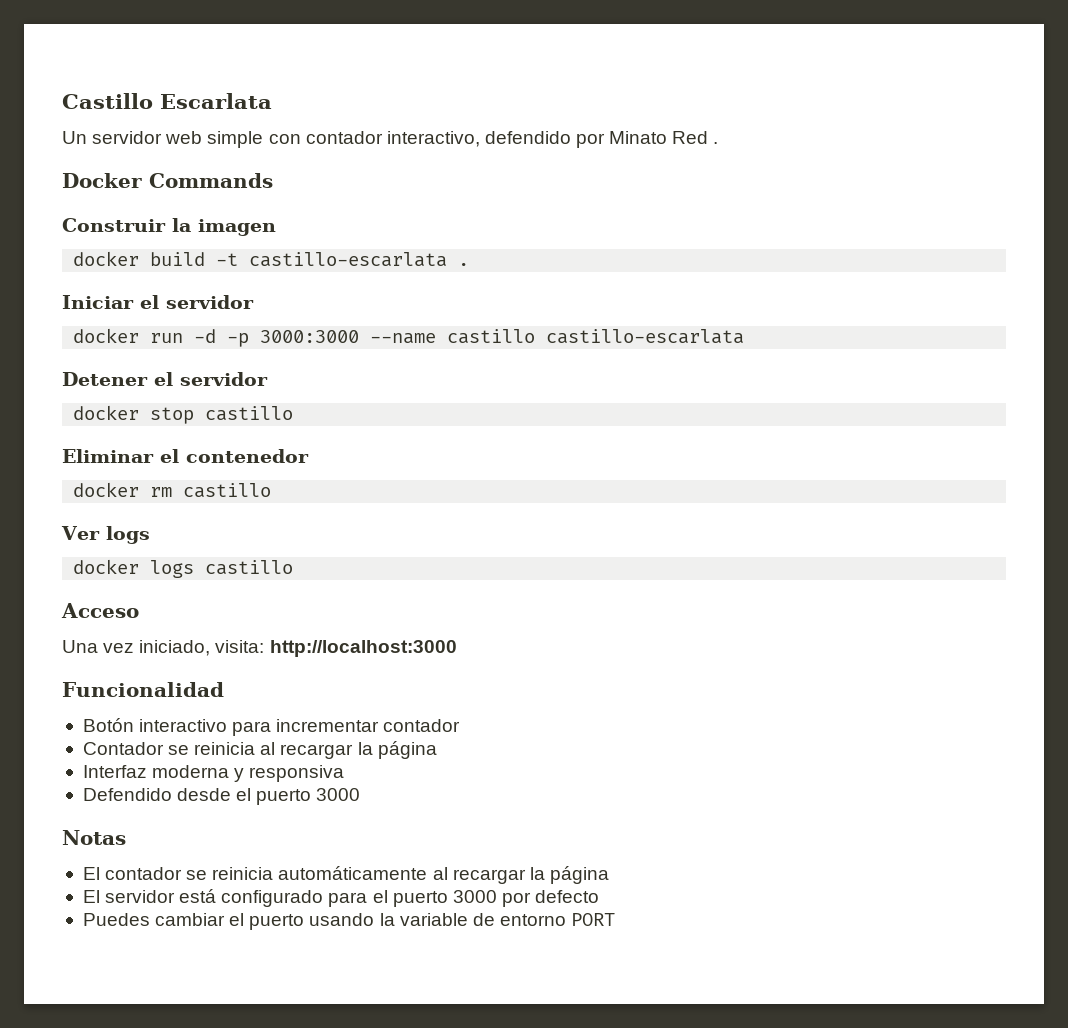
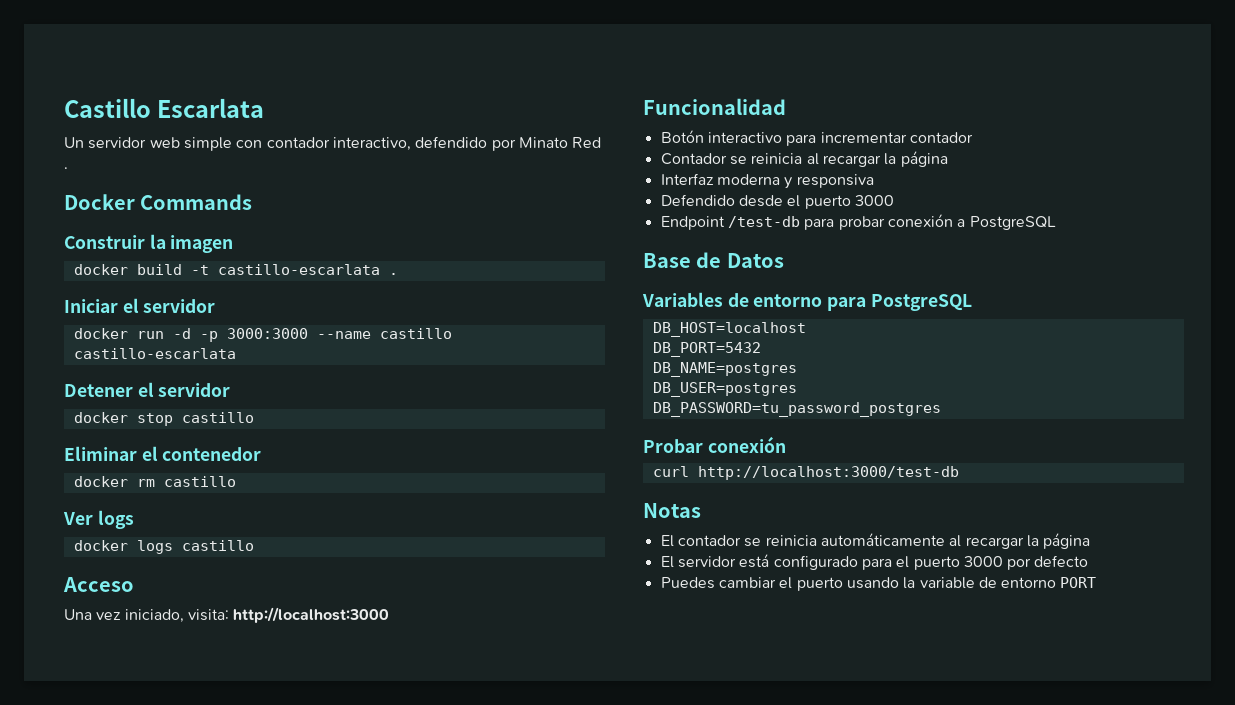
+ Endpoint /test-db para probar conexión a PostgreSQL
+ Base de Datos
+ Variables de entorno para PostgreSQL
+ DB_HOST=localhost
+ DB_PORT=5432
+ DB_NAME=postgres
+ DB_USER=postgres
+ DB_PASSWORD=tu_password_postgres
+ Probar conexión
+ curl http://localhost:3000/test-db

